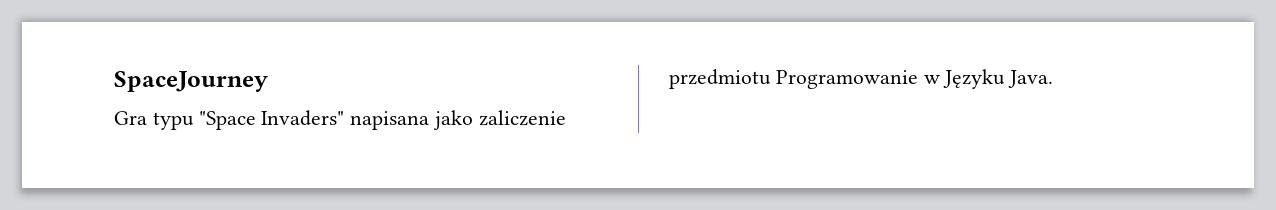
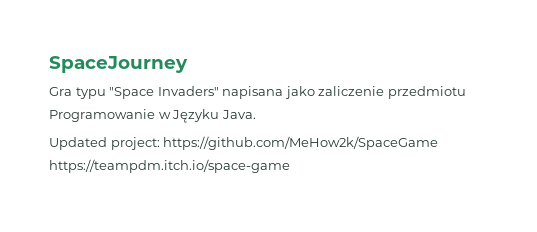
+ Updated project: https://github.com/MeHow2k/SpaceGame https://teampdm.itch.io/space-game

